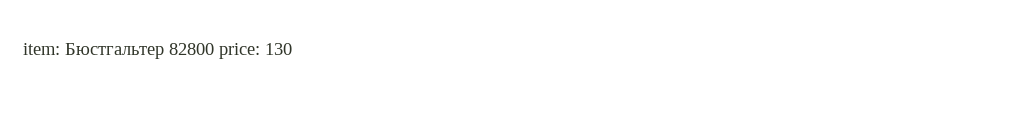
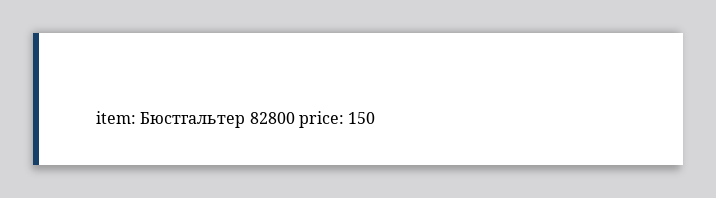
- item: Бюстгальтер 82800 price: 130
+ item: Бюстгальтер 82800 price: 150

